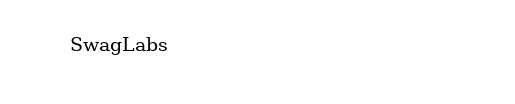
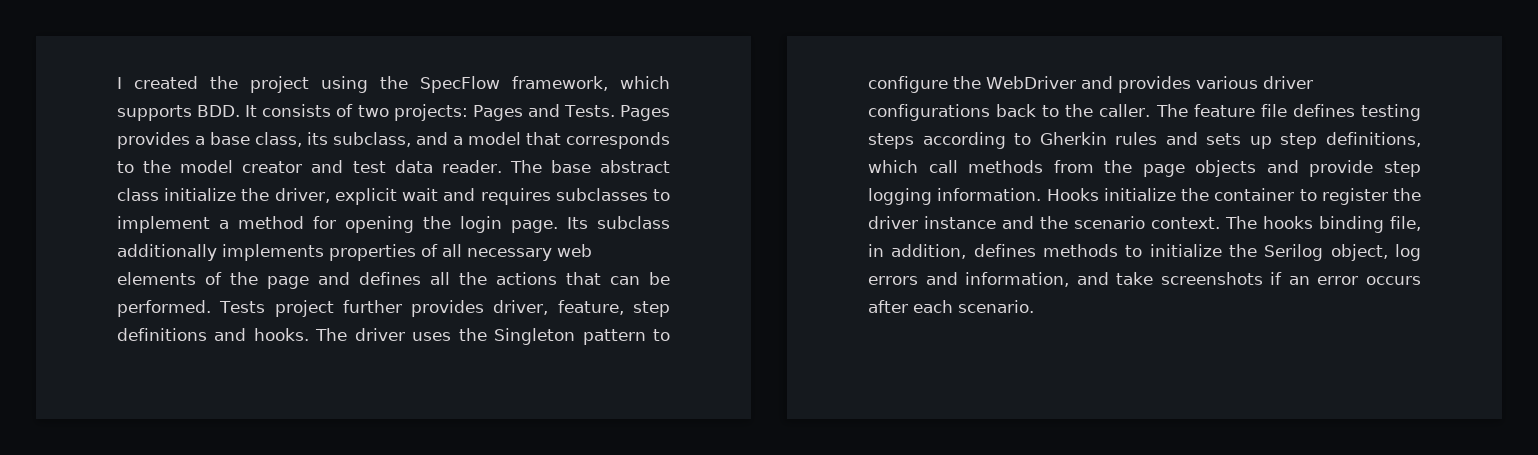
- SwagLabs
+ I created the project using the SpecFlow framework, which supports BDD. It consists of two projects: Pages and Tests. Pages provides a base class, its subclass, and a model that corresponds to the model creator and test data reader. The base abstract class initialize the driver, explicit wait and requires subclasses to implement a method for opening the login page. Its subclass additionally implements properties of all necessary web elements of the page and defines all the actions that can be performed. Tests project further provides driver, feature, step definitions and hooks. The driver uses the Singleton pattern to configure the WebDriver and provides various driver configurations back to the caller. The feature file defines testing steps according to Gherkin rules and sets up step definitions, which call methods from the page objects and provide step logging information. Hooks initialize the container to register the driver instance and the scenario context. The hooks binding file, in addition, defines methods to initialize the Serilog object, log errors and information, and take screenshots if an error occurs after each scenario.

